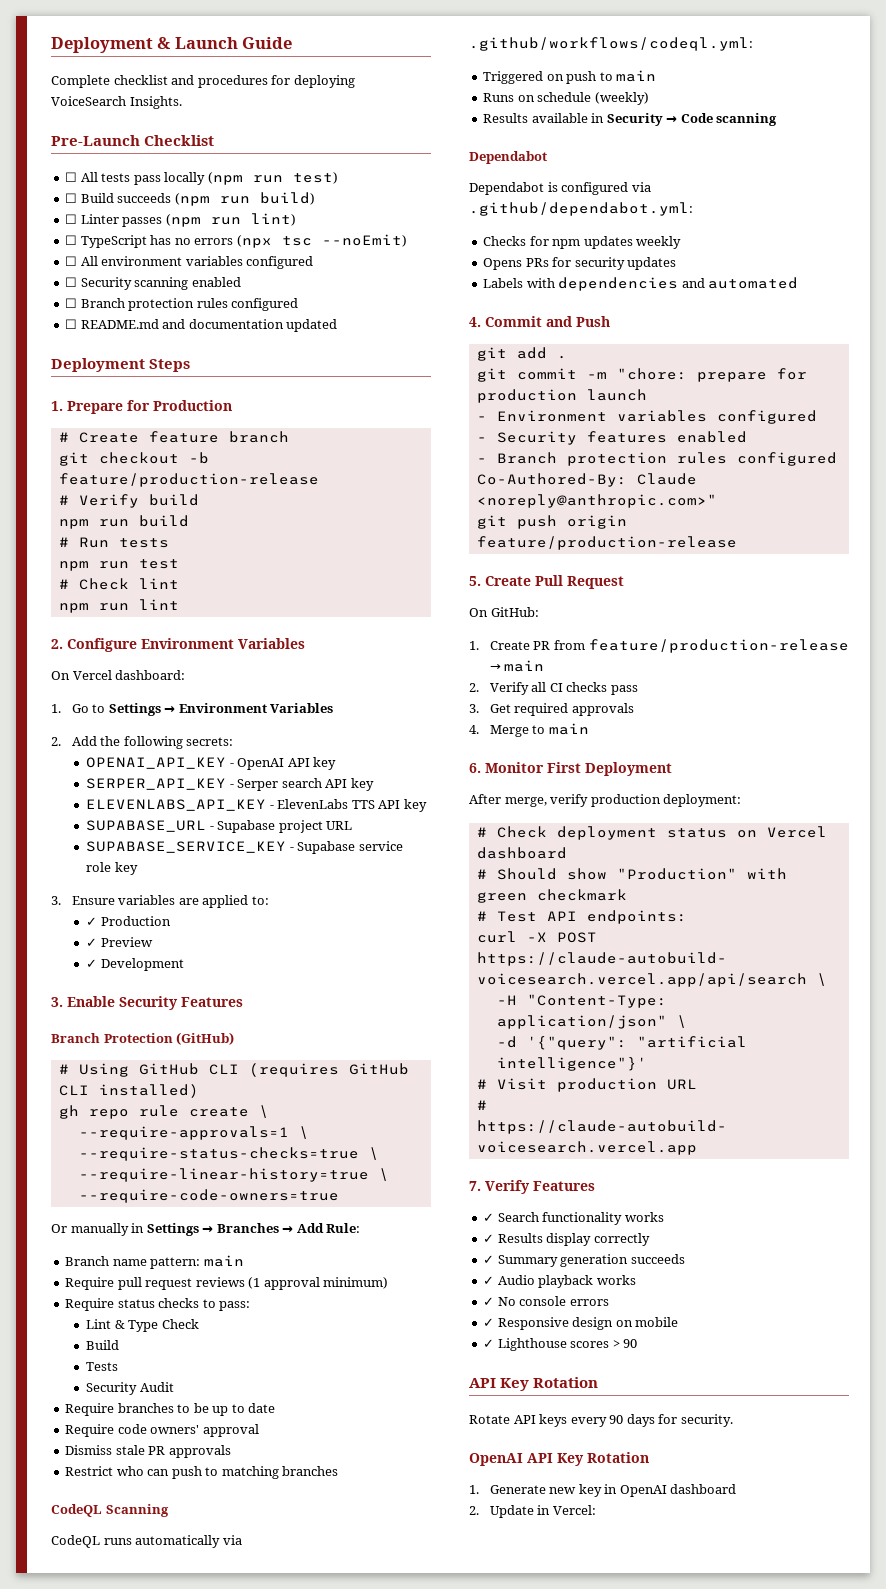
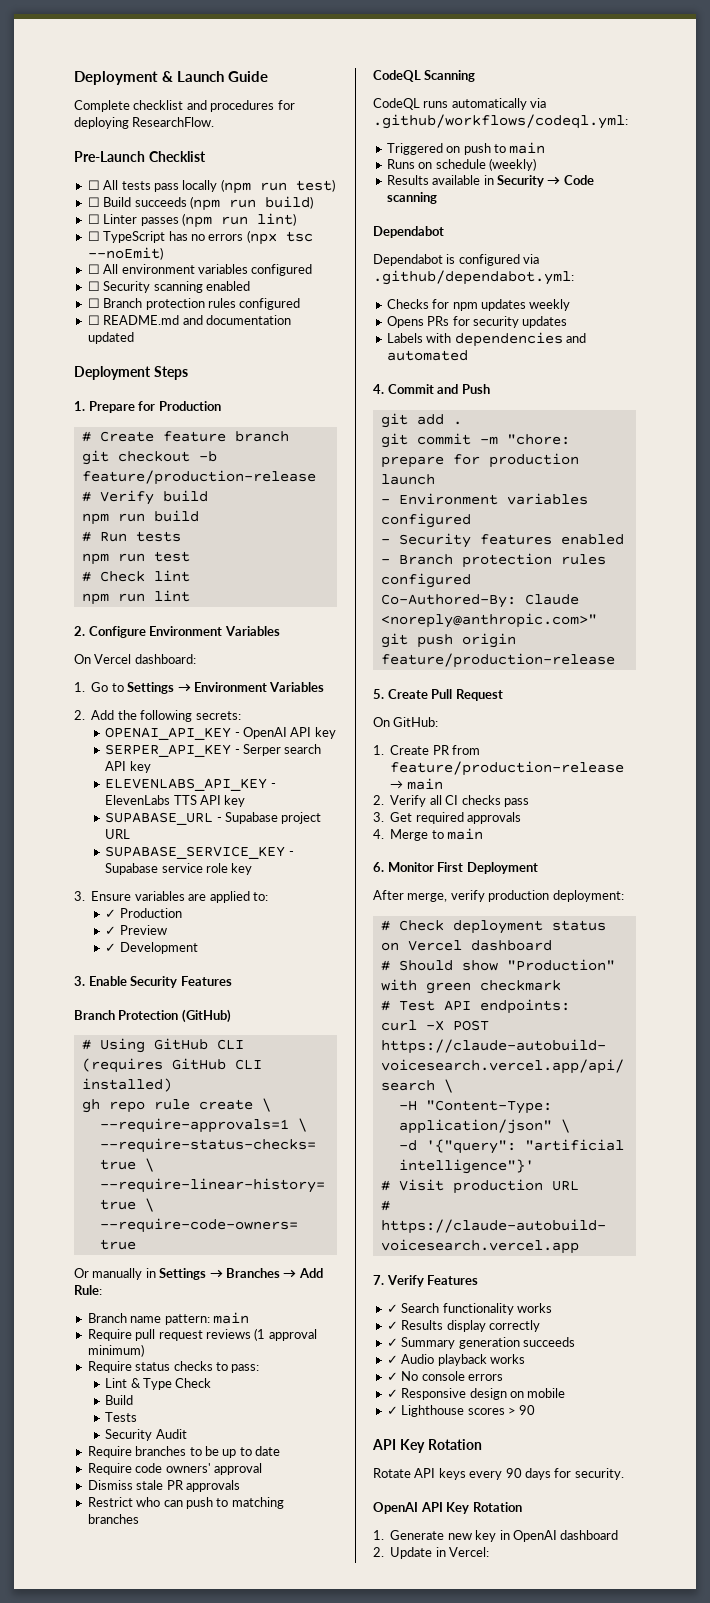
- Complete checklist and procedures for deploying VoiceSearch Insights.
+ Complete checklist and procedures for deploying ResearchFlow.

